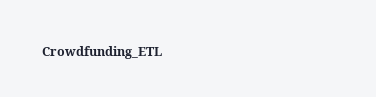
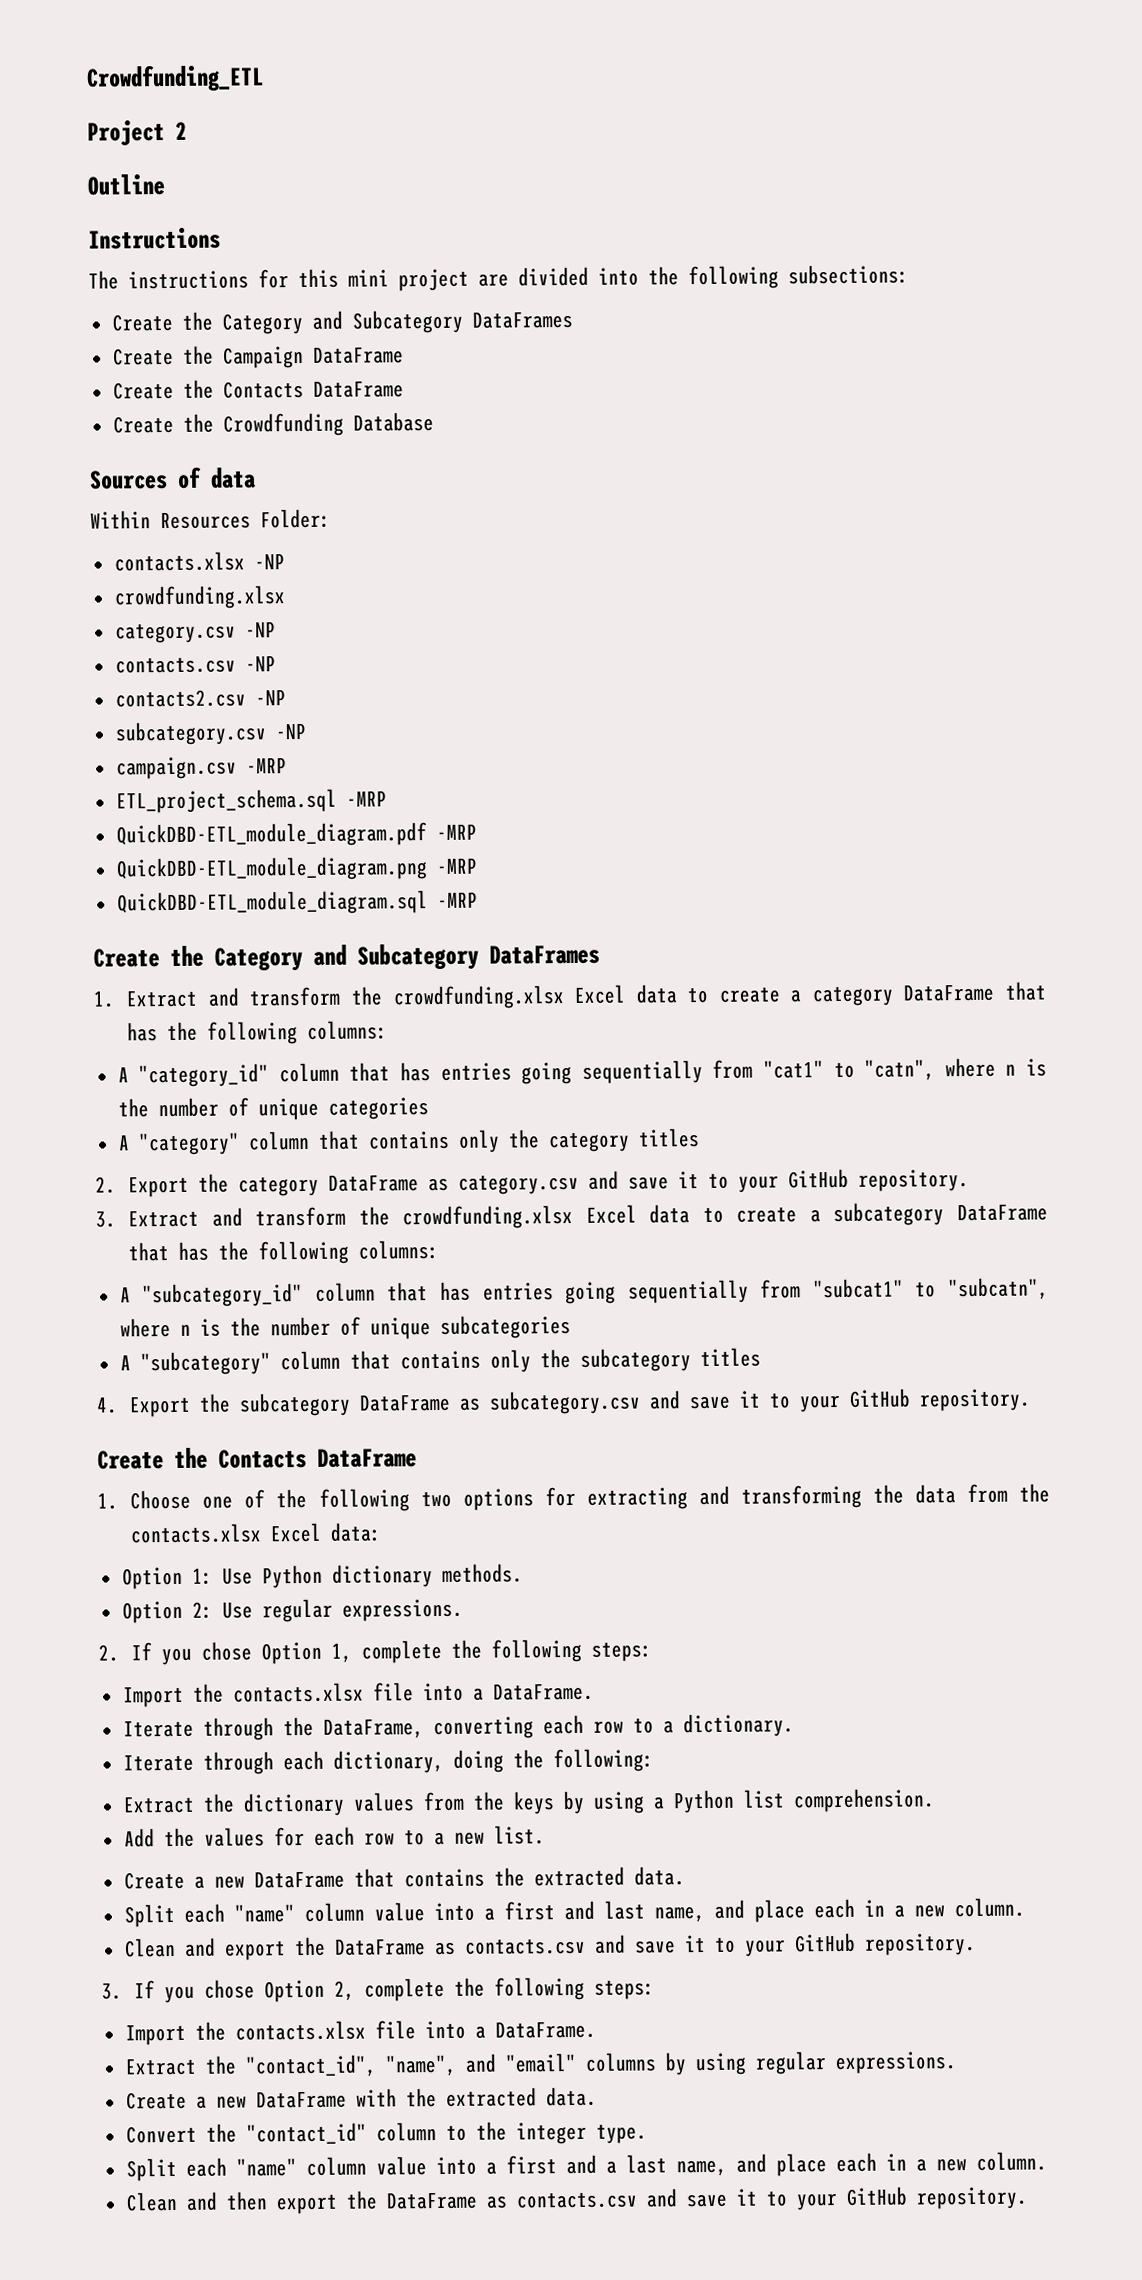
+ Project 2
+ Outline
+ Instructions
+ The instructions for this mini project are divided into the following subsections:
+ Create the Category and Subcategory DataFrames
+ Create the Campaign DataFrame
+ Create the Contacts DataFrame
+ Create the Crowdfunding Database
+ Sources of data
+ Within Resources Folder:
+ contacts.xlsx -NP
+ crowdfunding.xlsx
+ category.csv -NP
+ contacts.csv -NP
+ contacts2.csv -NP
+ subcategory.csv -NP
+ campaign.csv -MRP
+ ETL_project_schema.sql -MRP
+ QuickDBD-ETL_module_diagram.pdf -MRP
+ QuickDBD-ETL_module_diagram.png -MRP
+ QuickDBD-ETL_module_diagram.sql -MRP
+ Create the Category and Subcategory DataFrames
+ 1. Extract and transform the crowdfunding.xlsx Excel data to create a category DataFrame that has the following columns:
+ A "category_id" column that has entries going sequentially from "cat1" to "catn", where n is the number of unique categories
+ A "category" column that contains only the category titles
+ 2. Export the category DataFrame as category.csv and save it to your GitHub repository.
+ 3. Extract and transform the crowdfunding.xlsx Excel data to create a subcategory DataFrame that has the following columns:
+ A "subcategory_id" column that has entries going sequentially from "subcat1" to "subcatn", where n is the number of unique subcategories
+ A "subcategory" column that contains only the subcategory titles
+ 4. Export the subcategory DataFrame as subcategory.csv and save it to your GitHub repository.
+ Create the Contacts DataFrame
+ 1. Choose one of the following two options for extracting and transforming the data from the contacts.xlsx Excel data:
+ Option 1: Use Python dictionary methods.
+ Option 2: Use regular expressions.
+ 2. If you chose Option 1, complete the following steps:
+ Import the contacts.xlsx file into a DataFrame.
+ Iterate through the DataFrame, converting each row to a dictionary.
+ Iterate through each dictionary, doing the following:
+ Extract the dictionary values from the keys by using a Python list comprehension.
+ Add the values for each row to a new list.
+ Create a new DataFrame that contains the extracted data.
+ Split each "name" column value into a first and last name, and place each in a new column.
+ Clean and export the DataFrame as contacts.csv and save it to your GitHub repository.
+ 3. If you chose Option 2, complete the following steps:
+ Import the contacts.xlsx file into a DataFrame.
+ Extract the "contact_id", "name", and "email" columns by using regular expressions.
+ Create a new DataFrame with the extracted data.
+ Convert the "contact_id" column to the integer type.
+ Split each "name" column value into a first and a last name, and place each in a new column.
+ Clean and then export the DataFrame as contacts.csv and save it to your GitHub repository.

